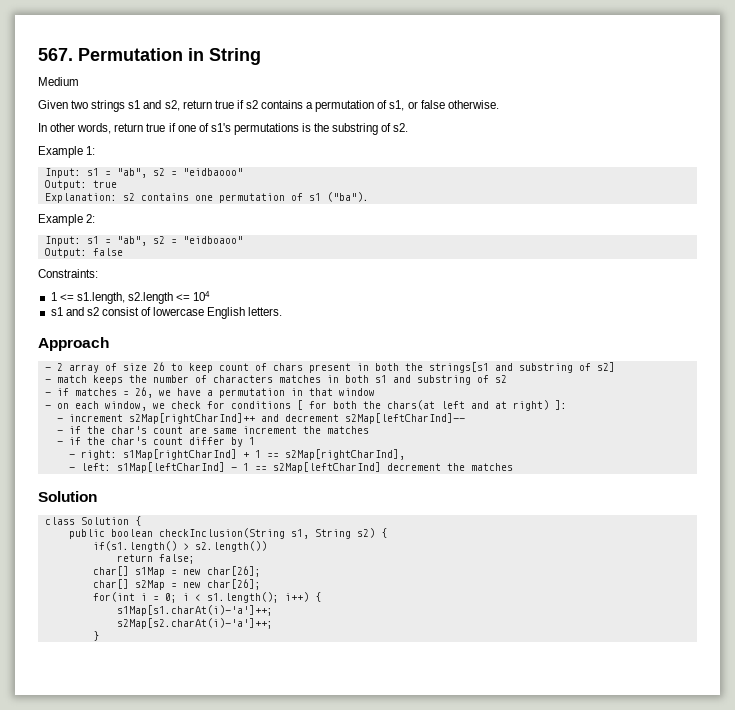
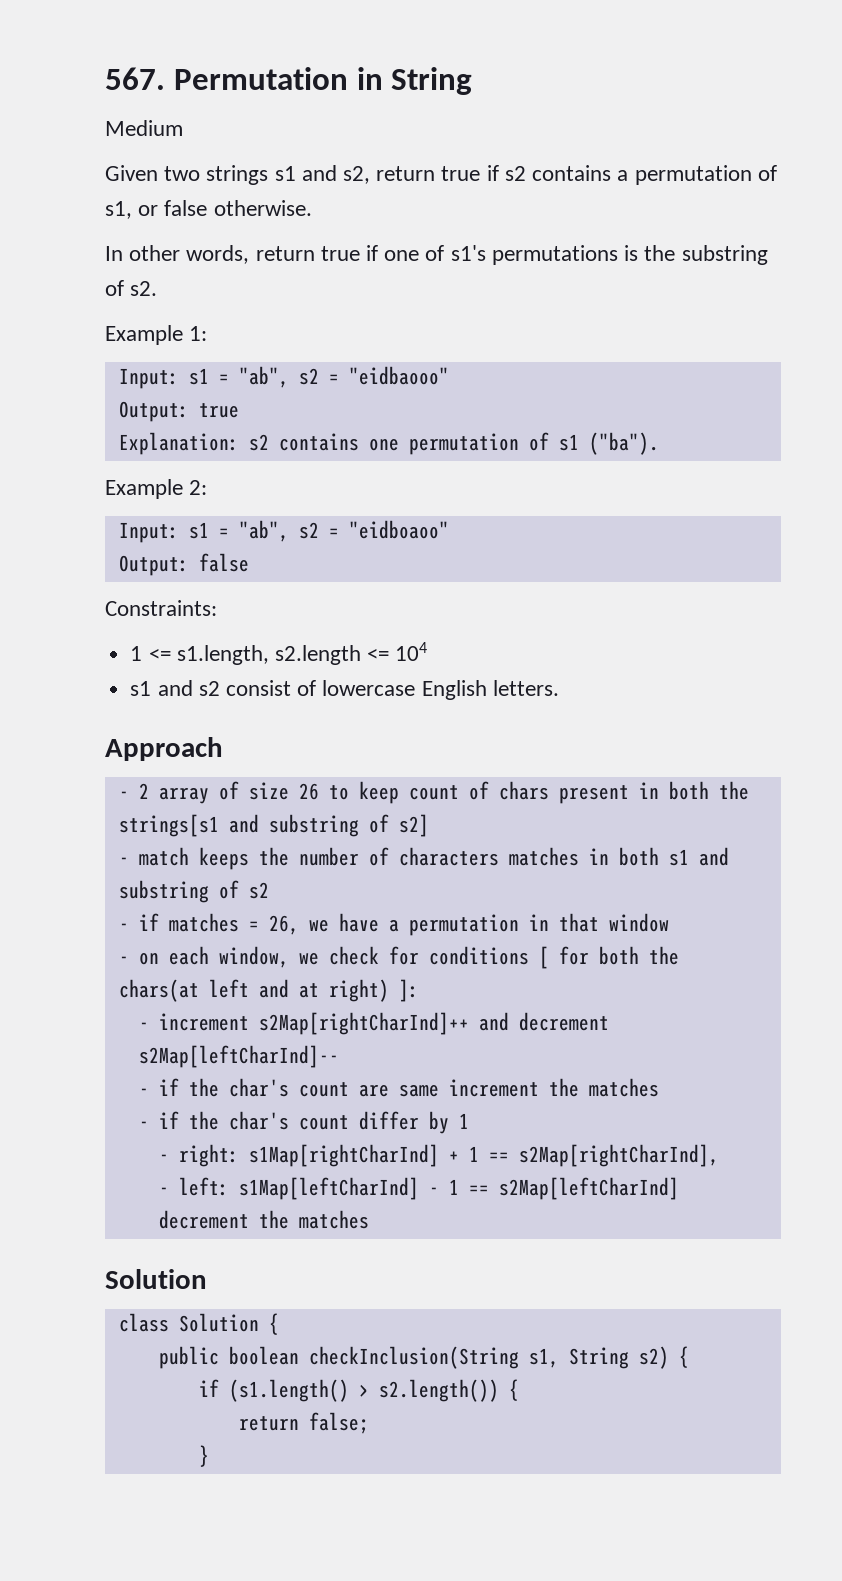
- if(s1.length() > s2.length())
+ if (s1.length() > s2.length()) {
- char[] s1Map = new char[26];
- char[] s2Map = new char[26];
- for(int i = 0; i < s1.length(); i++) {
- s1Map[s1.charAt(i)-'a']++;
- s2Map[s2.charAt(i)-'a']++;

